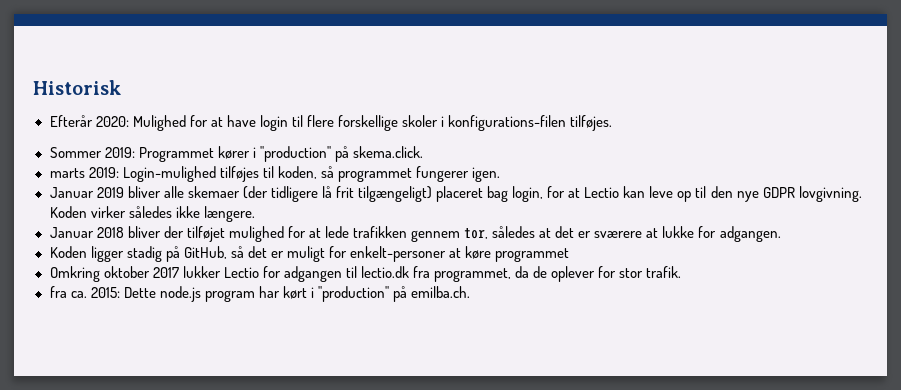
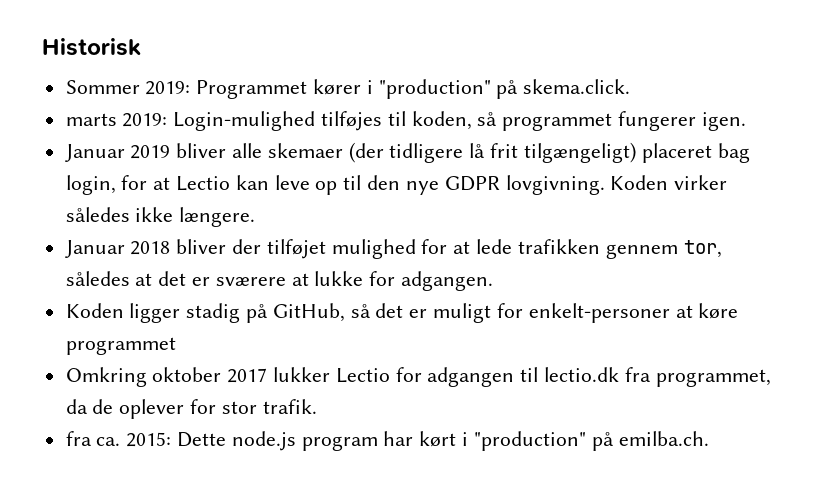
- Efterår 2020: Mulighed for at have login til flere forskellige skoler i konfigurations-filen tilføjes.

